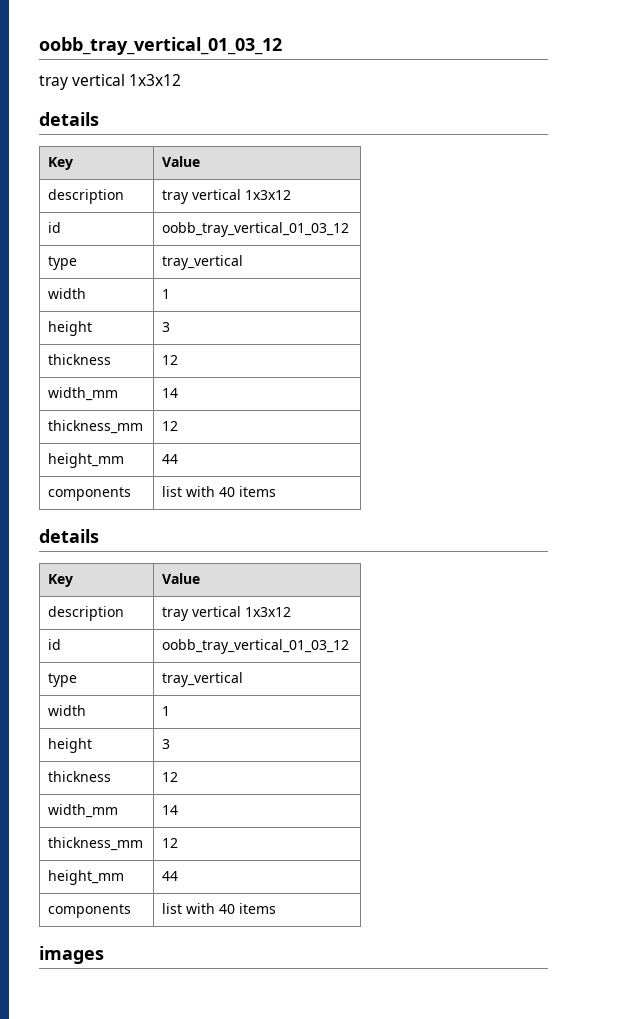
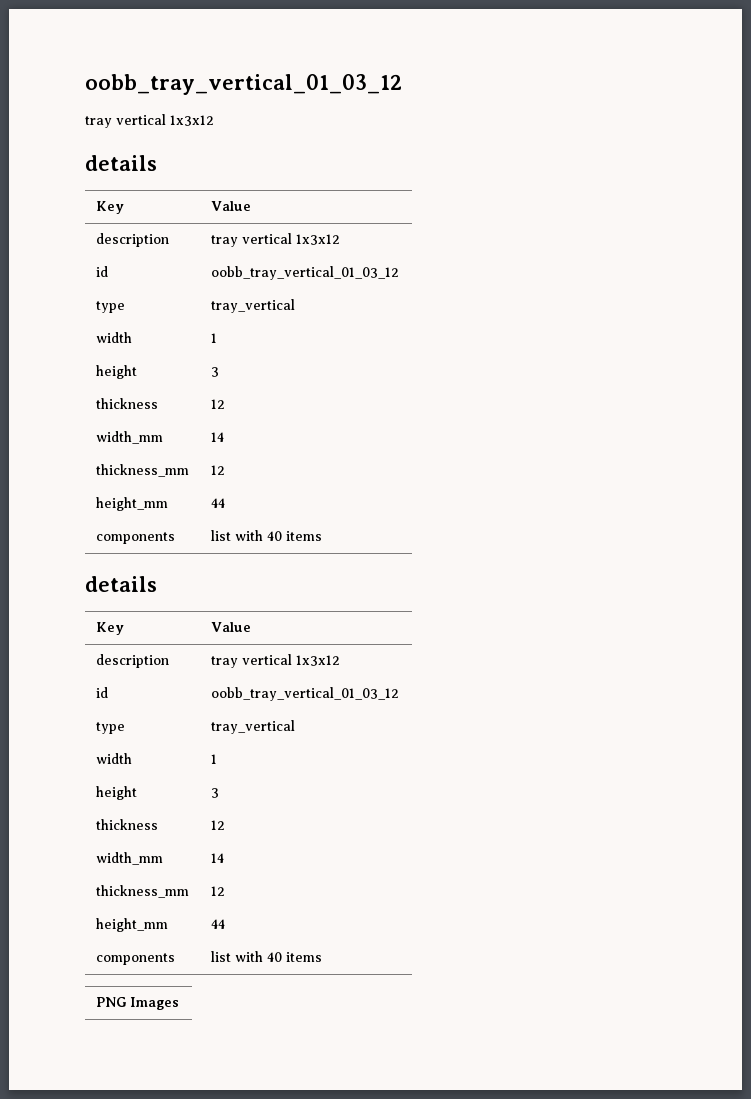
- images
+ PNG Images

